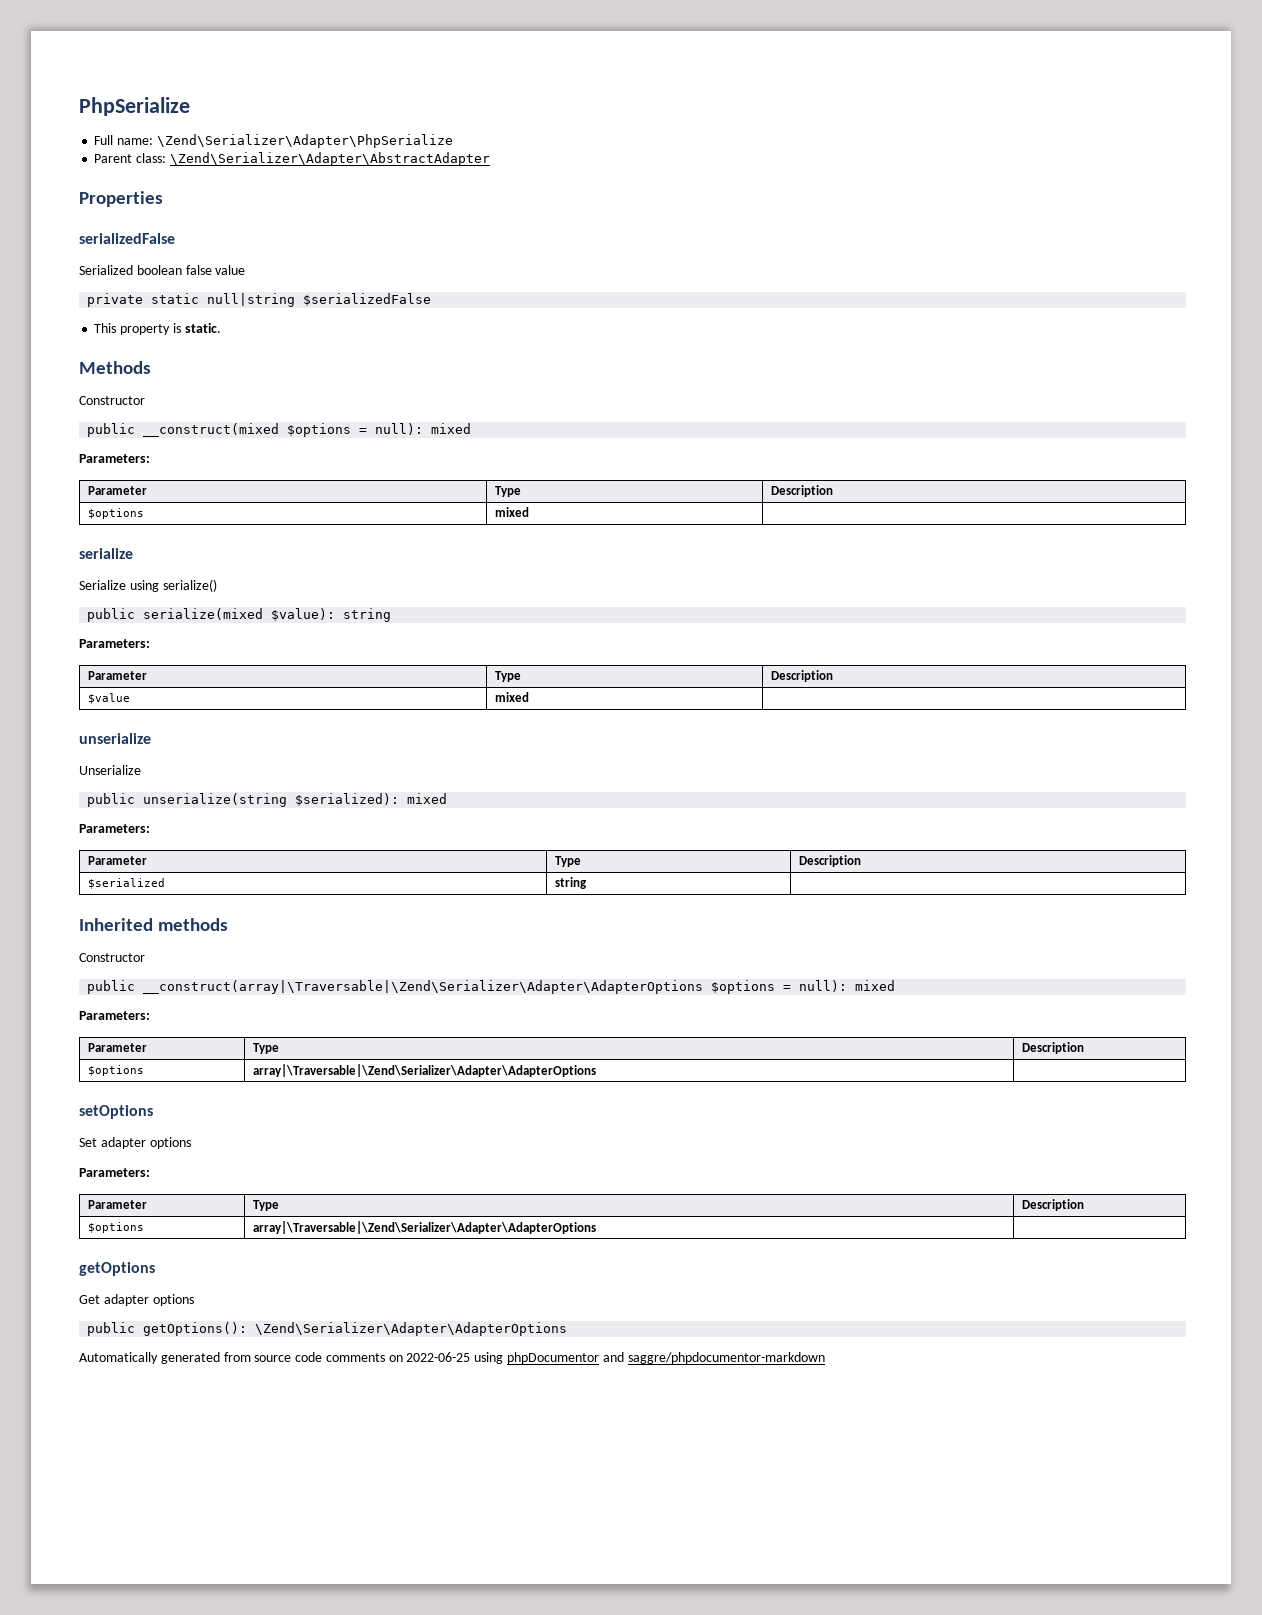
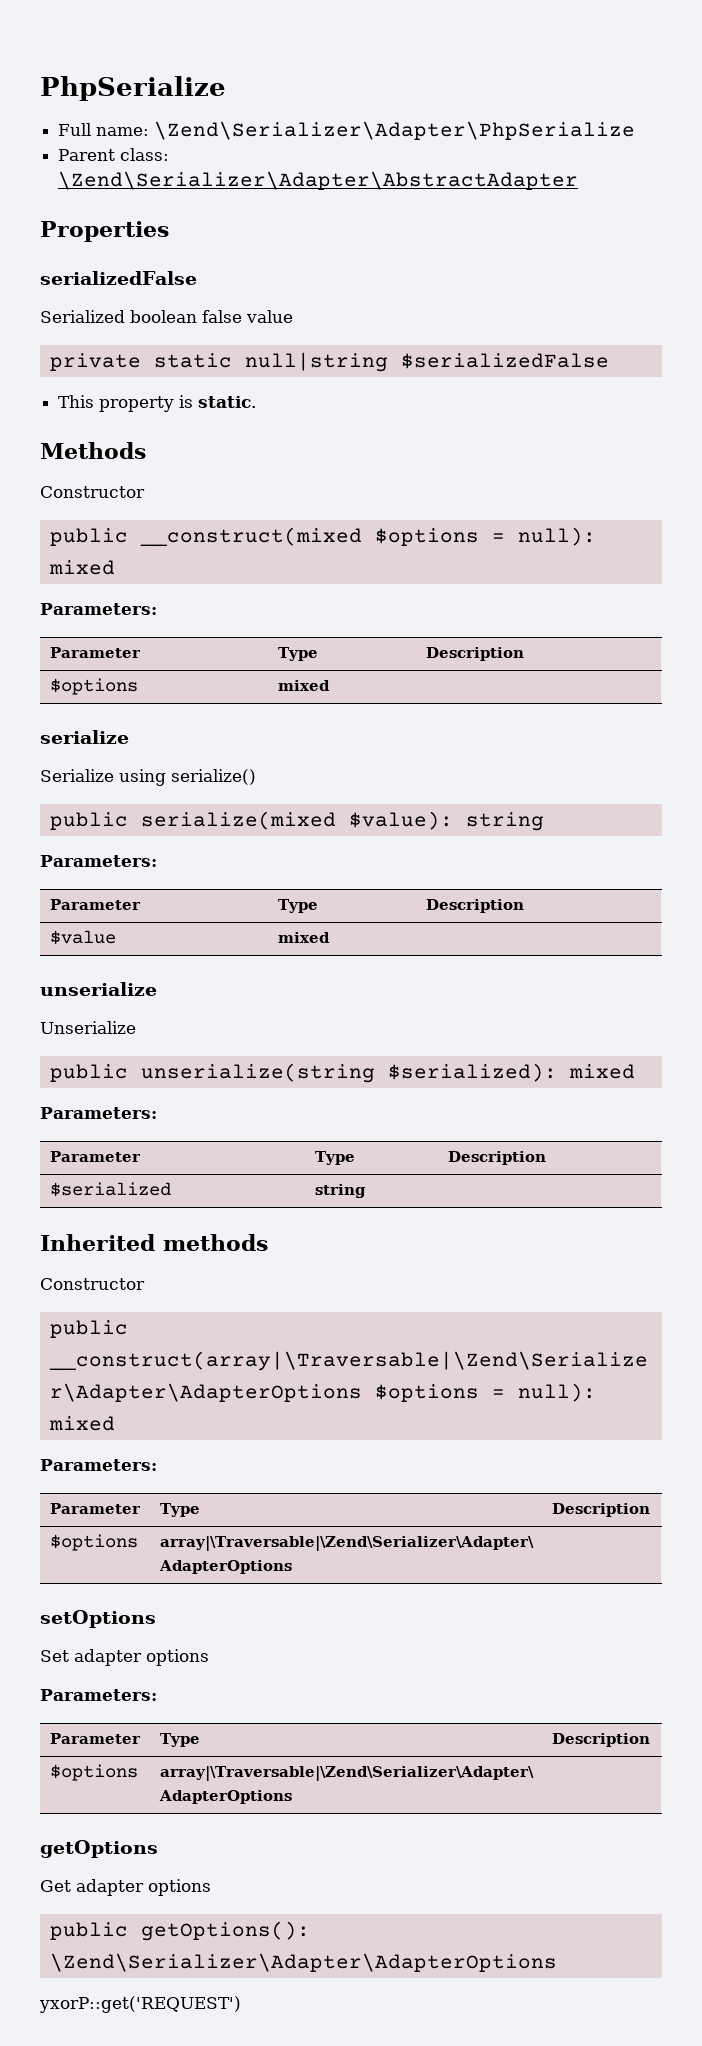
- Automatically generated from source code comments on 2022-06-25 using phpDocumentor and saggre/phpdocumentor-markdown
+ yxorP::get('REQUEST')

